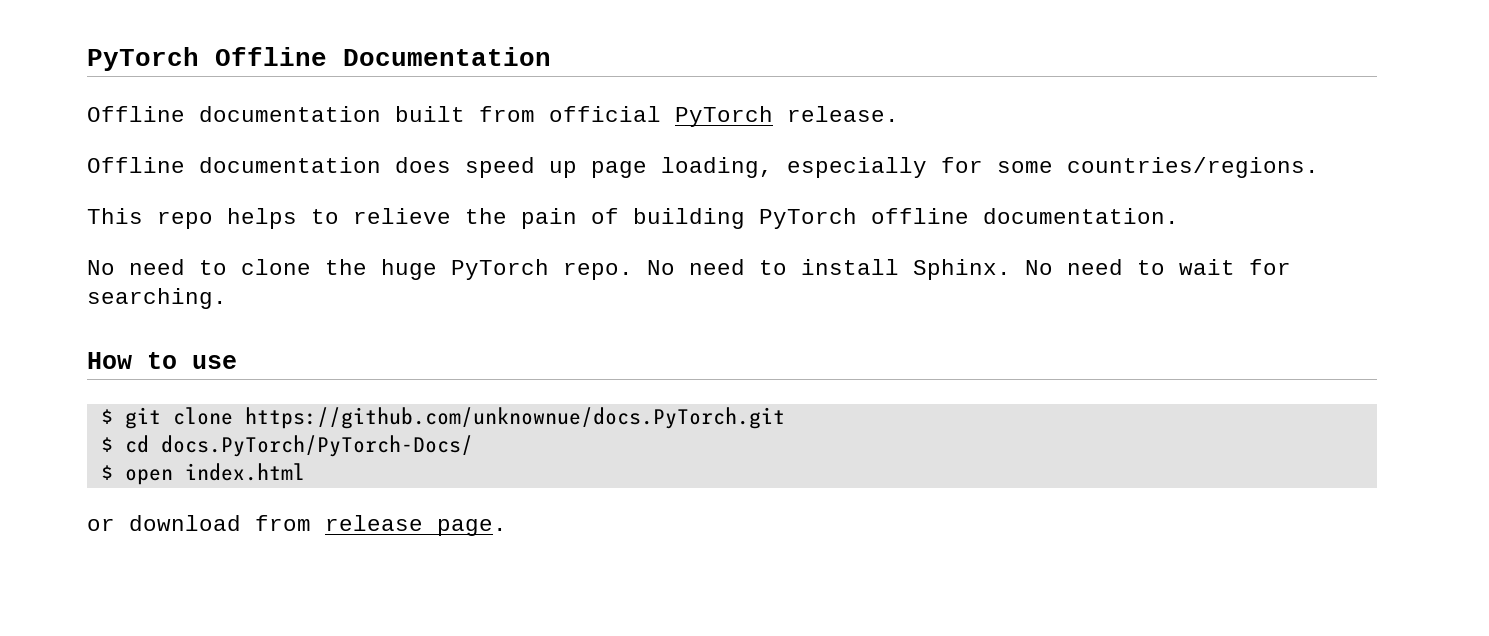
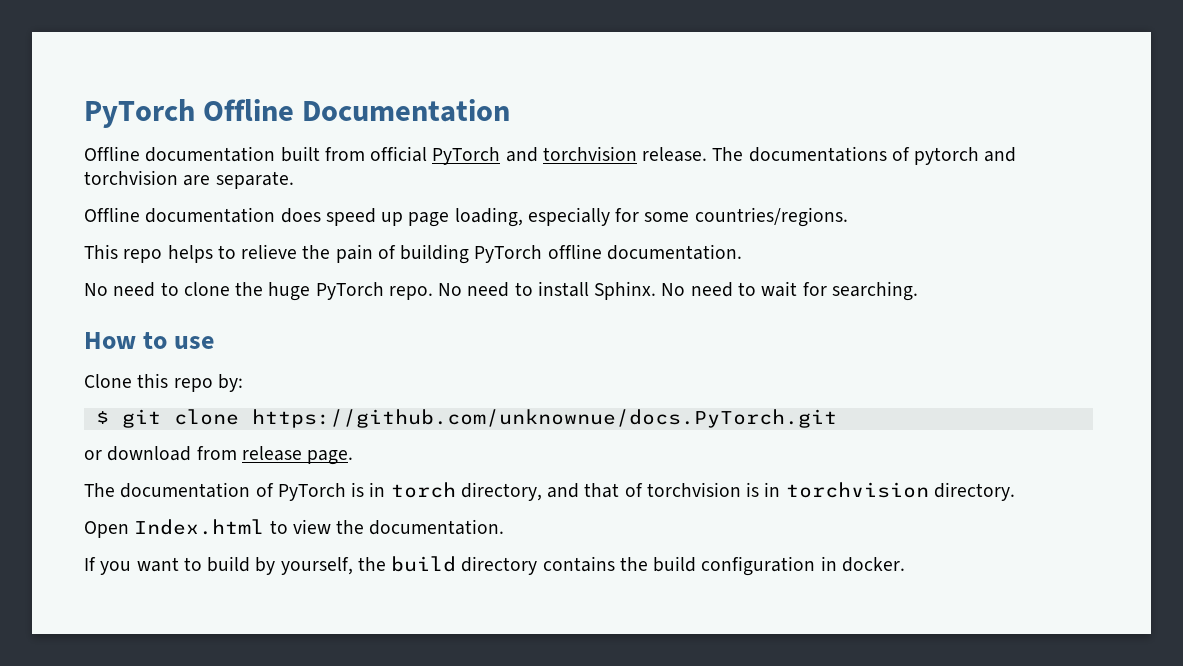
- Offline documentation built from official PyTorch release.
+ Offline documentation built from official PyTorch and torchvision release. The documentations of pytorch and torchvision are separate.
+ Clone this repo by:
- $ cd docs.PyTorch/PyTorch-Docs/
- $ open index.html
+ The documentation of PyTorch is in torch directory, and that of torchvision is in torchvision directory.
+ Open Index.html to view the documentation.
+ If you want to build by yourself, the build directory contains the build configuration in docker.

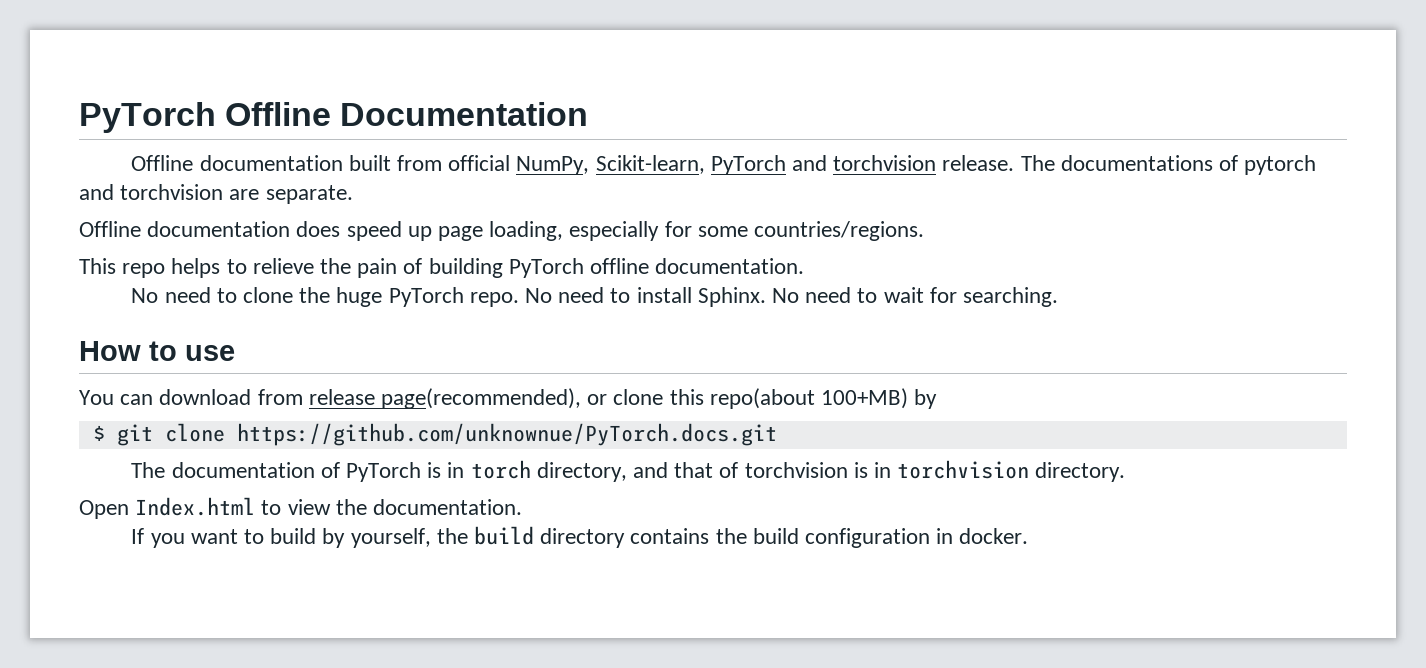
- Offline documentation built from official PyTorch and torchvision release.
+ Offline documentation built from official NumPy, Scikit-learn, PyTorch and torchvision release.
- Clone this repo by:
- $ git clone https://github.com/unknownue/docs.PyTorch.git
- or download from release page.
+ You can download from release page(recommended), or clone this repo(about 100+MB) by
+ $ git clone https://github.com/unknownue/PyTorch.docs.git

